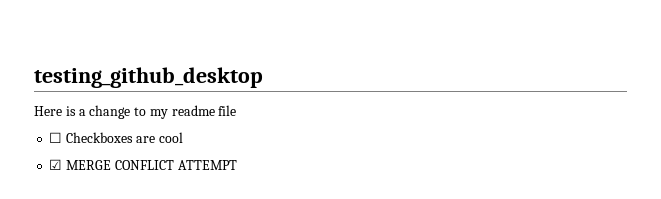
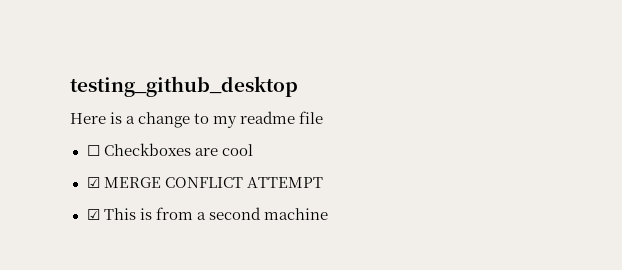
+ ☑ This is from a second machine

